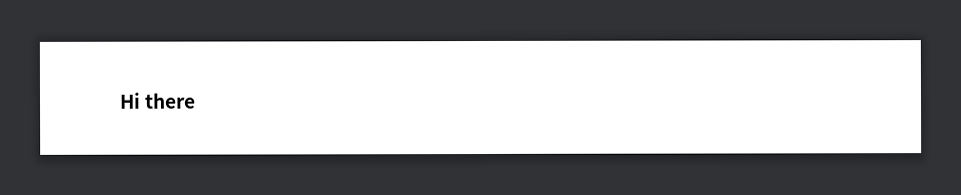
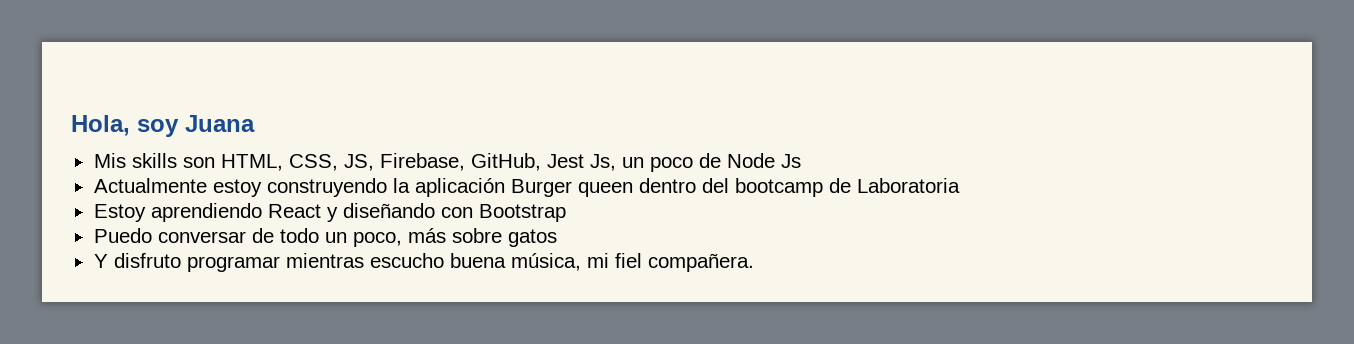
- Hi there
+ Hola, soy Juana
+ Mis skills son HTML, CSS, JS, Firebase, GitHub, Jest Js, un poco de Node Js
+ Actualmente estoy construyendo la aplicación Burger queen dentro del bootcamp de Laboratoria
+ Estoy aprendiendo React y diseñando con Bootstrap
+ Puedo conversar de todo un poco, más sobre gatos
+ Y disfruto programar mientras escucho buena música, mi fiel compañera.

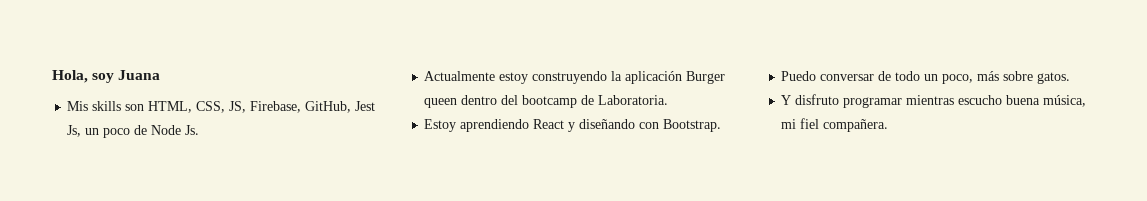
- Mis skills son HTML, CSS, JS, Firebase, GitHub, Jest Js, un poco de Node Js
+ Mis skills son HTML, CSS, JS, Firebase, GitHub, Jest Js, un poco de Node Js.
- Actualmente estoy construyendo la aplicación Burger queen dentro del bootcamp de Laboratoria
+ Actualmente estoy construyendo la aplicación Burger queen dentro del bootcamp de Laboratoria.
- Estoy aprendiendo React y diseñando con Bootstrap
+ Estoy aprendiendo React y diseñando con Bootstrap.
- Puedo conversar de todo un poco, más sobre gatos
+ Puedo conversar de todo un poco, más sobre gatos.

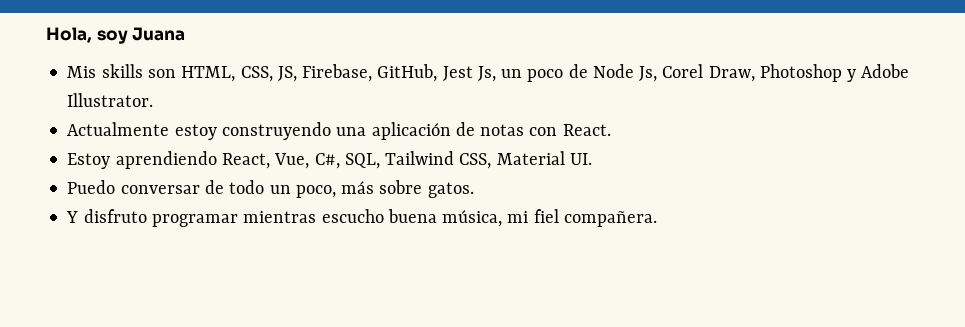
- Mis skills son HTML, CSS, JS, Firebase, GitHub, Jest Js, un poco de Node Js.
- Actualmente estoy construyendo la aplicación Burger queen dentro del bootcamp de Laboratoria.
- Estoy aprendiendo React y diseñando con Bootstrap.
+ Mis skills son HTML, CSS, JS, Firebase, GitHub, Jest Js, un poco de Node Js, Corel Draw, Photoshop y Adobe Illustrator.
+ Actualmente estoy construyendo una aplicación de notas con React.
+ Estoy aprendiendo React, Vue, C#, SQL, Tailwind CSS, Material UI.

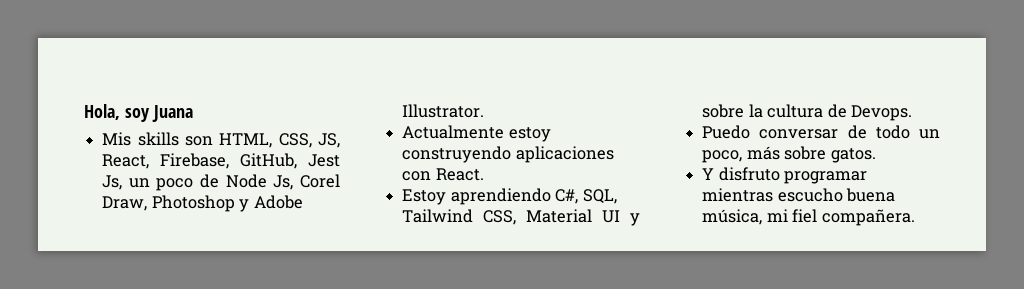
- Mis skills son HTML, CSS, JS, Firebase, GitHub, Jest Js, un poco de Node Js, Corel Draw, Photoshop y Adobe Illustrator.
+ Mis skills son HTML, CSS, JS, React, Firebase, GitHub, Jest Js, un poco de Node Js, Corel Draw, Photoshop y Adobe Illustrator.
- Actualmente estoy construyendo una aplicación de notas con React.
+ Actualmente estoy construyendo aplicaciones con React.
- Estoy aprendiendo React, Vue, C#, SQL, Tailwind CSS, Material UI.
+ Estoy aprendiendo C#, SQL, Tailwind CSS, Material UI y sobre la cultura de Devops.

